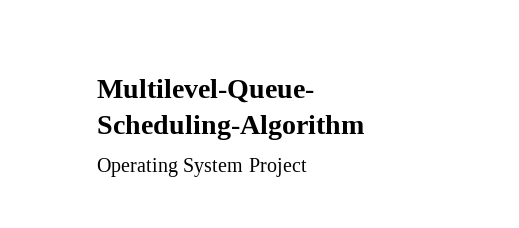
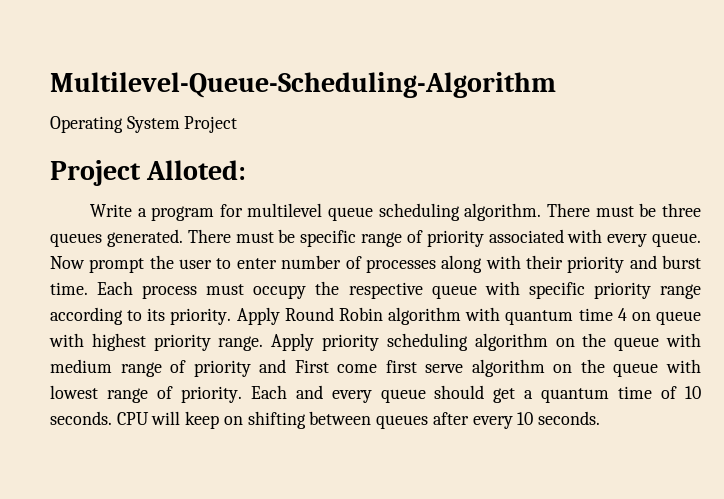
+ Project Alloted:
+ Write a program for multilevel queue scheduling algorithm. There must be three queues generated. There must be specific range of priority associated with every queue. Now prompt the user to enter number of processes along with their priority and burst time. Each process must occupy the respective queue with specific priority range according to its priority. Apply Round Robin algorithm with quantum time 4 on queue with highest priority range. Apply priority scheduling algorithm on the queue with medium range of priority and First come first serve algorithm on the queue with lowest range of priority. Each and every queue should get a quantum time of 10 seconds. CPU will keep on shifting between queues after every 10 seconds.

